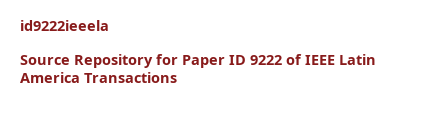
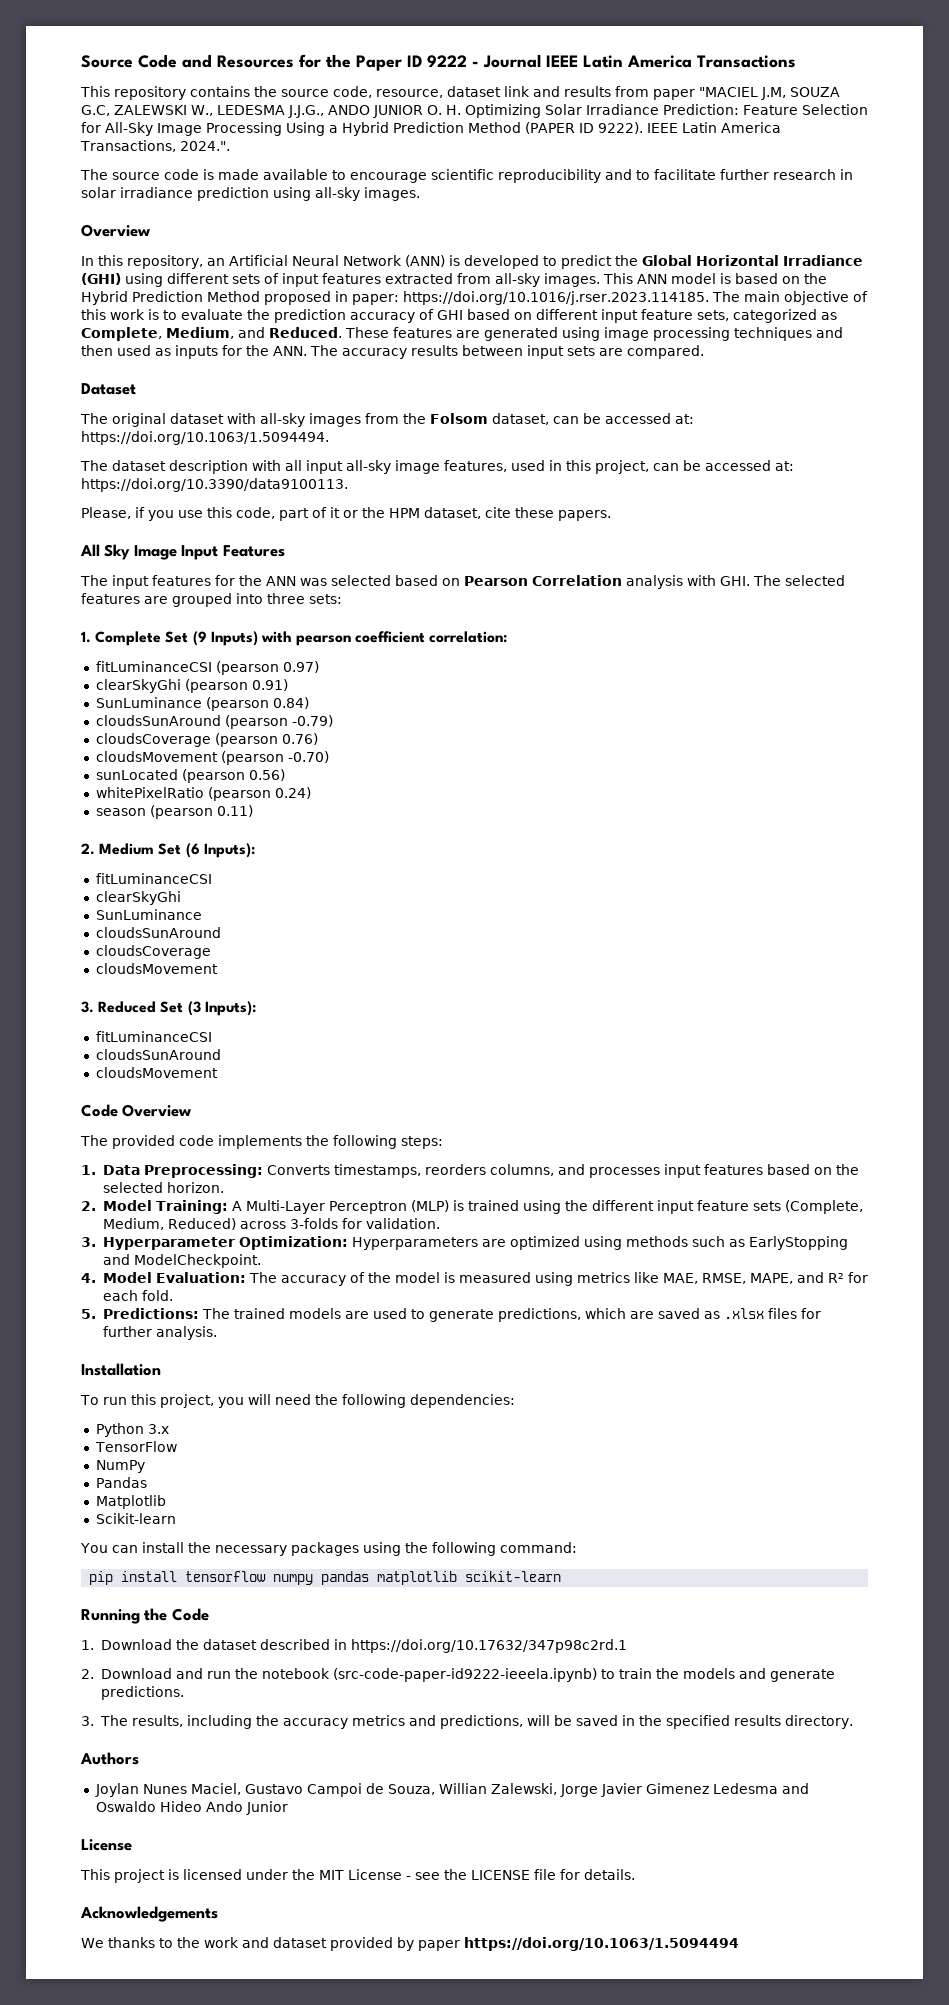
- id9222ieeela
- Source Repository for Paper ID 9222 of IEEE Latin America Transactions
+ Source Code and Resources for the Paper ID 9222 - Journal IEEE Latin America Transactions
+ This repository contains the source code, resource, dataset link and results from paper "MACIEL J.M, SOUZA G.C, ZALEWSKI W., LEDESMA J.J.G., ANDO JUNIOR O. H. Optimizing Solar Irradiance Prediction: Feature Selection for All-Sky Image Processing Using a Hybrid Prediction Method (PAPER ID 9222). IEEE Latin America Transactions, 2024.".
+ The source code is made available to encourage scientific reproducibility and to facilitate further research in solar irradiance prediction using all-sky images.
+ Overview
+ In this repository, an Artificial Neural Network (ANN) is developed to predict the Global Horizontal Irradiance (GHI) using different sets of input features extracted from all-sky images. This ANN model is based on the Hybrid Prediction Method proposed in paper: https://doi.org/10.1016/j.rser.2023.114185. The main objective of this work is to evaluate the prediction accuracy of GHI based on different input feature sets, categorized as Complete, Medium, and Reduced. These features are generated using image processing techniques and then used as inputs for the ANN. The accuracy results between input sets are compared.
+ Dataset
+ The original dataset with all-sky images from the Folsom dataset, can be accessed at: https://doi.org/10.1063/1.5094494.
+ The dataset description with all input all-sky image features, used in this project, can be accessed at: https://doi.org/10.3390/data9100113.
+ Please, if you use this code, part of it or the HPM dataset, cite these papers.
+ All Sky Image Input Features
+ The input features for the ANN was selected based on Pearson Correlation analysis with GHI. The selected features are grouped into three sets:
+ 1. Complete Set (9 Inputs) with pearson coefficient correlation:
+ fitLuminanceCSI (pearson 0.97)
+ clearSkyGhi (pearson 0.91)
+ SunLuminance (pearson 0.84)
+ cloudsSunAround (pearson -0.79)
+ cloudsCoverage (pearson 0.76)
+ cloudsMovement (pearson -0.70)
+ sunLocated (pearson 0.56)
+ whitePixelRatio (pearson 0.24)
+ season (pearson 0.11)
+ 2. Medium Set (6 Inputs):
+ fitLuminanceCSI
+ clearSkyGhi
+ SunLuminance
+ cloudsSunAround
+ cloudsCoverage
+ cloudsMovement
+ 3. Reduced Set (3 Inputs):
+ fitLuminanceCSI
+ cloudsSunAround
+ cloudsMovement
+ Code Overview
+ The provided code implements the following steps:
+ 1. Data Preprocessing: Converts timestamps, reorders columns, and processes input features based on the selected horizon.
+ 2. Model Training: A Multi-Layer Perceptron (MLP) is trained using the different input feature sets (Complete, Medium, Reduced) across 3-folds for validation.
+ 3. Hyperparameter Optimization: Hyperparameters are optimized using methods such as EarlyStopping and ModelCheckpoint.
+ 4. Model Evaluation: The accuracy of the model is measured using metrics like MAE, RMSE, MAPE, and R² for each fold.
+ 5. Predictions: The trained models are used to generate predictions, which are saved as .xlsx files for further analysis.
+ Installation
+ To run this project, you will need the following dependencies:
+ Python 3.x
+ TensorFlow
+ NumPy
+ Pandas
+ Matplotlib
+ Scikit-learn
+ You can install the necessary packages using the following command:
+ pip install tensorflow numpy pandas matplotlib scikit-learn
+ Running the Code
+ 1. Download the dataset described in https://doi.org/10.17632/347p98c2rd.1
+ 2. Download and run the notebook (src-code-paper-id9222-ieeela.ipynb) to train the models and generate predictions.
+ 3. The results, including the accuracy metrics and predictions, will be saved in the specified results directory.
+ Authors
+ Joylan Nunes Maciel, Gustavo Campoi de Souza, Willian Zalewski, Jorge Javier Gimenez Ledesma and Oswaldo Hideo Ando Junior
+ License
+ This project is licensed under the MIT License - see the LICENSE file for details.
+ Acknowledgements
+ We thanks to the work and dataset provided by paper https://doi.org/10.1063/1.5094494

